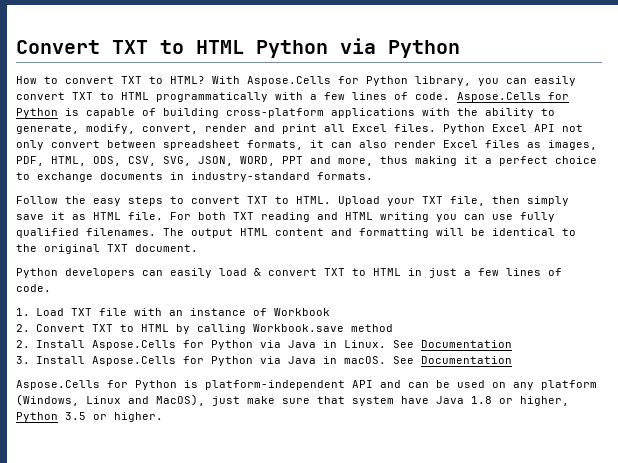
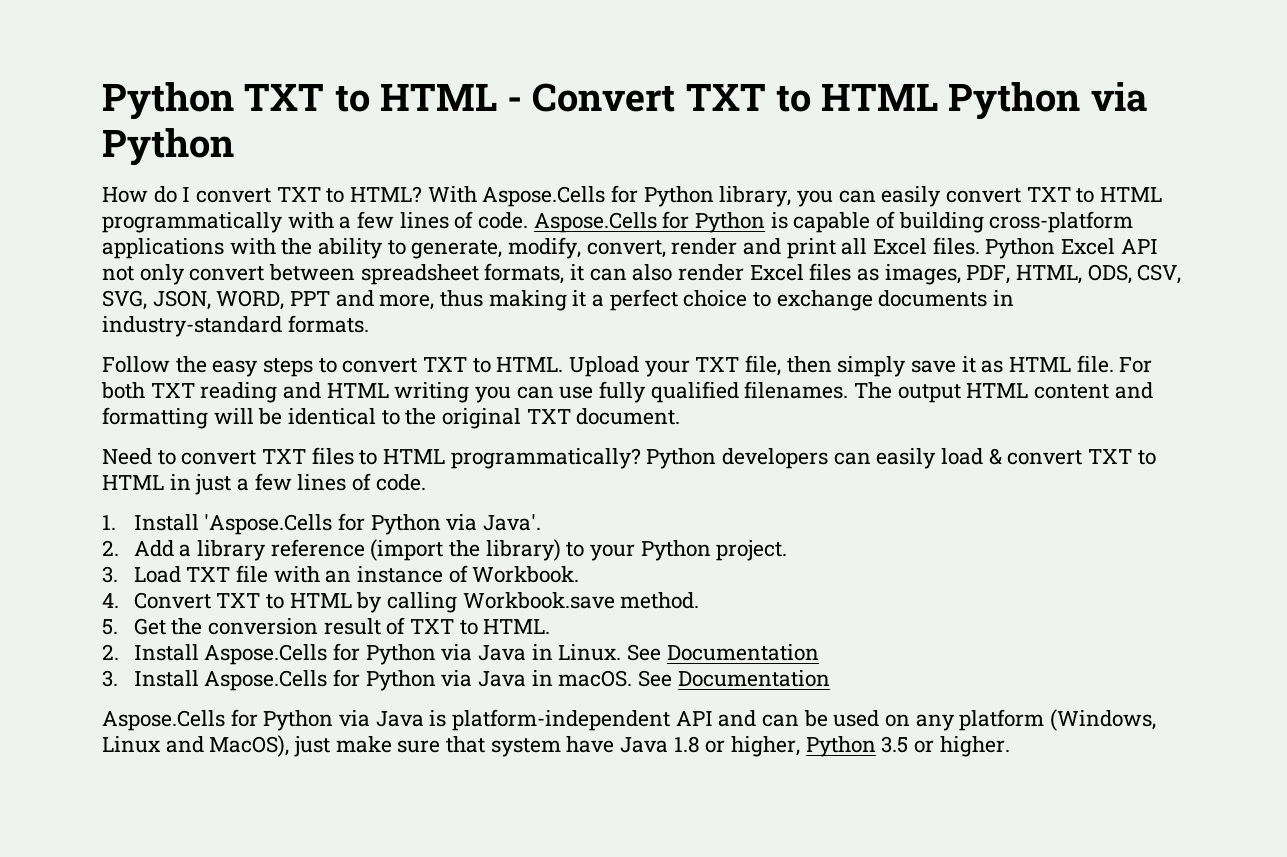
- Convert TXT to HTML Python via Python
+ Python TXT to HTML - Convert TXT to HTML Python via Python
- How to convert TXT to HTML?
+ How do I convert TXT to HTML?
+ Need to convert TXT files to HTML programmatically?
- 1. Load TXT file with an instance of Workbook
- 2. Convert TXT to HTML by calling Workbook.save method
+ 1. Install 'Aspose.Cells for Python via Java'.
+ 2. Add a library reference (import the library) to your Python project.
+ 3. Load TXT file with an instance of Workbook.
+ 4. Convert TXT to HTML by calling Workbook.save method.
+ 5. Get the conversion result of TXT to HTML.
- Aspose.Cells for Python is platform-independent API and can be used on any platform (Windows, Linux and MacOS), just make sure that system have Java 1.8 or higher, Python 3.5 or higher.
+ Aspose.Cells for Python via Java is platform-independent API and can be used on any platform (Windows, Linux and MacOS), just make sure that system have Java 1.8 or higher, Python 3.5 or higher.

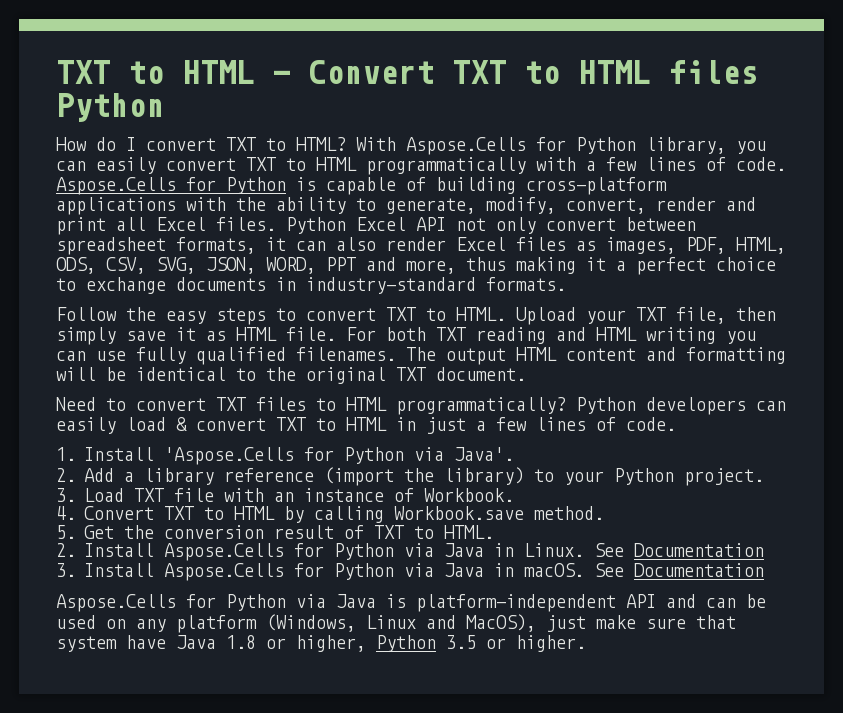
- Python TXT to HTML - Convert TXT to HTML Python via Python
+ TXT to HTML - Convert TXT to HTML files Python

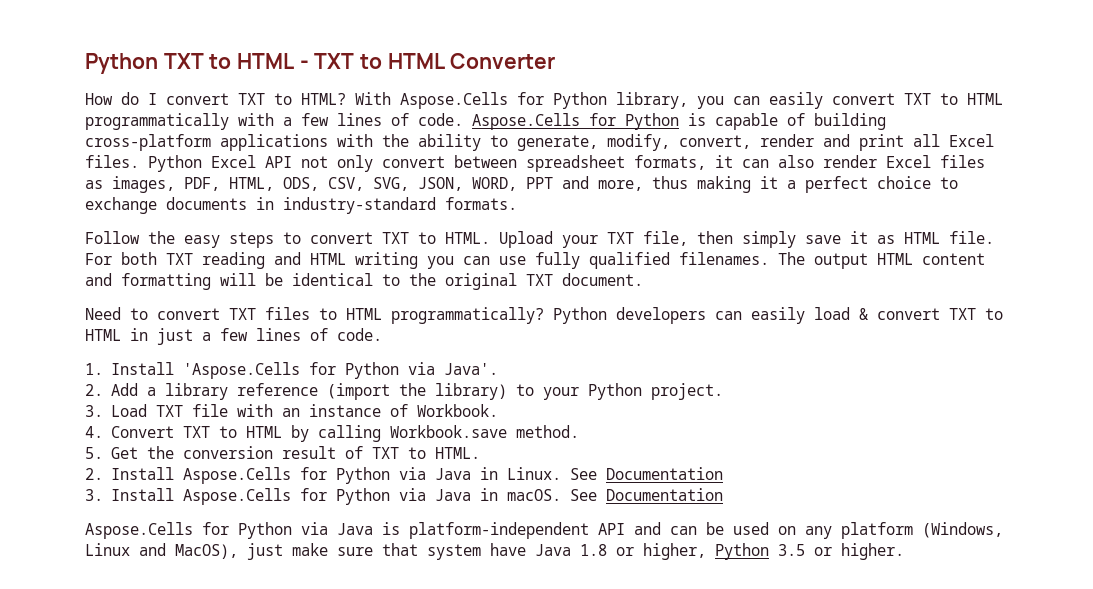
- TXT to HTML - Convert TXT to HTML files Python
+ Python TXT to HTML - TXT to HTML Converter

